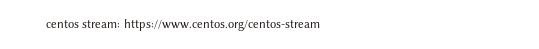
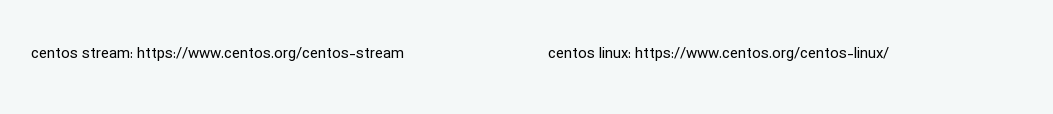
+ centos linux: https://www.centos.org/centos-linux/

